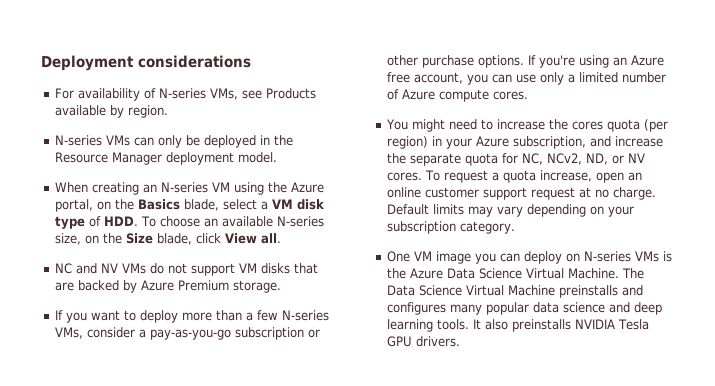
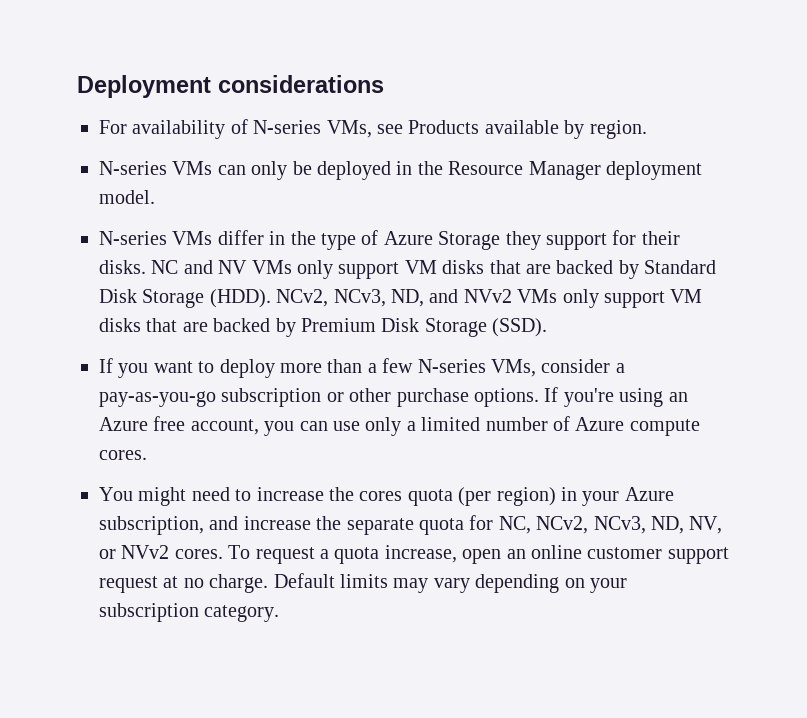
- When creating an N-series VM using the Azure portal, on the Basics blade, select a VM disk type of HDD. To choose an available N-series size, on the Size blade, click View all.
- NC and NV VMs do not support VM disks that are backed by Azure Premium storage.
+ N-series VMs differ in the type of Azure Storage they support for their disks. NC and NV VMs only support VM disks that are backed by Standard Disk Storage (HDD). NCv2, NCv3, ND, and NVv2 VMs only support VM disks that are backed by Premium Disk Storage (SSD).
- You might need to increase the cores quota (per region) in your Azure subscription, and increase the separate quota for NC, NCv2, ND, or NV cores.
+ You might need to increase the cores quota (per region) in your Azure subscription, and increase the separate quota for NC, NCv2, NCv3, ND, NV, or NVv2 cores.
- One VM image you can deploy on N-series VMs is the Azure Data Science Virtual Machine. The Data Science Virtual Machine preinstalls and configures many popular data science and deep learning tools. It also preinstalls NVIDIA Tesla GPU drivers.

